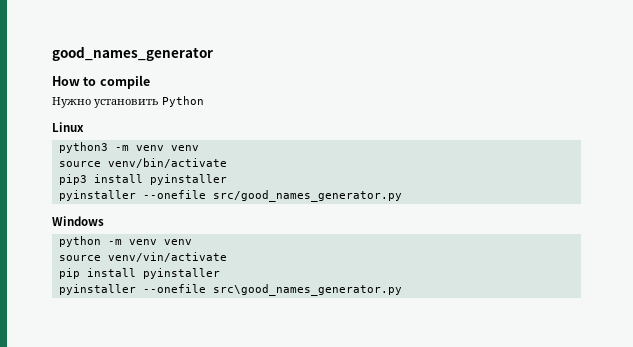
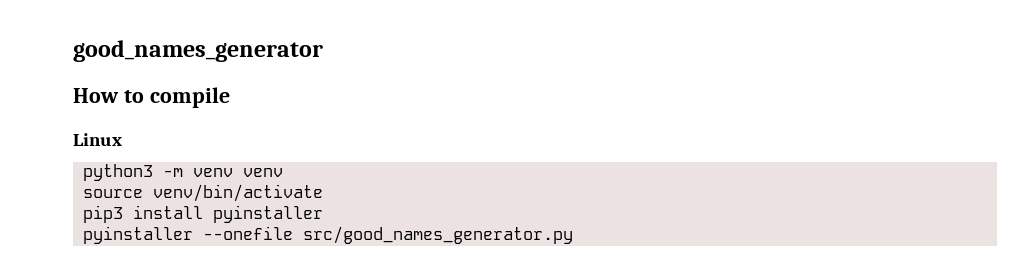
- Нужно установить Python
- Windows
- python -m venv venv
- source venv/vin/activate
- pip install pyinstaller
- pyinstaller --onefile src\good_names_generator.py

